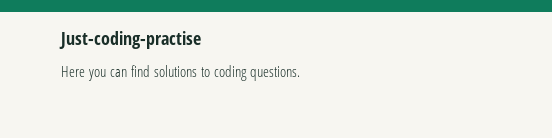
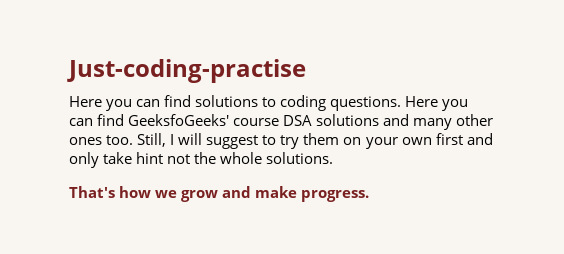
+ Here you can find GeeksfoGeeks' course DSA solutions and many other ones too. Still, I will suggest to try them on your own first and only take hint not the whole solutions.
+ That's how we grow and make progress.

